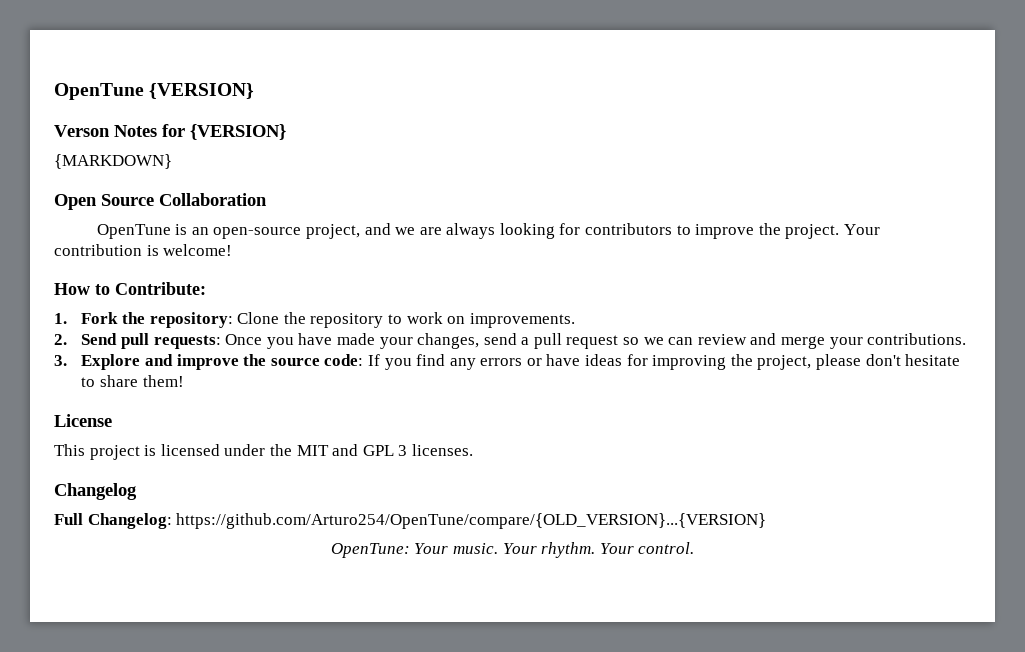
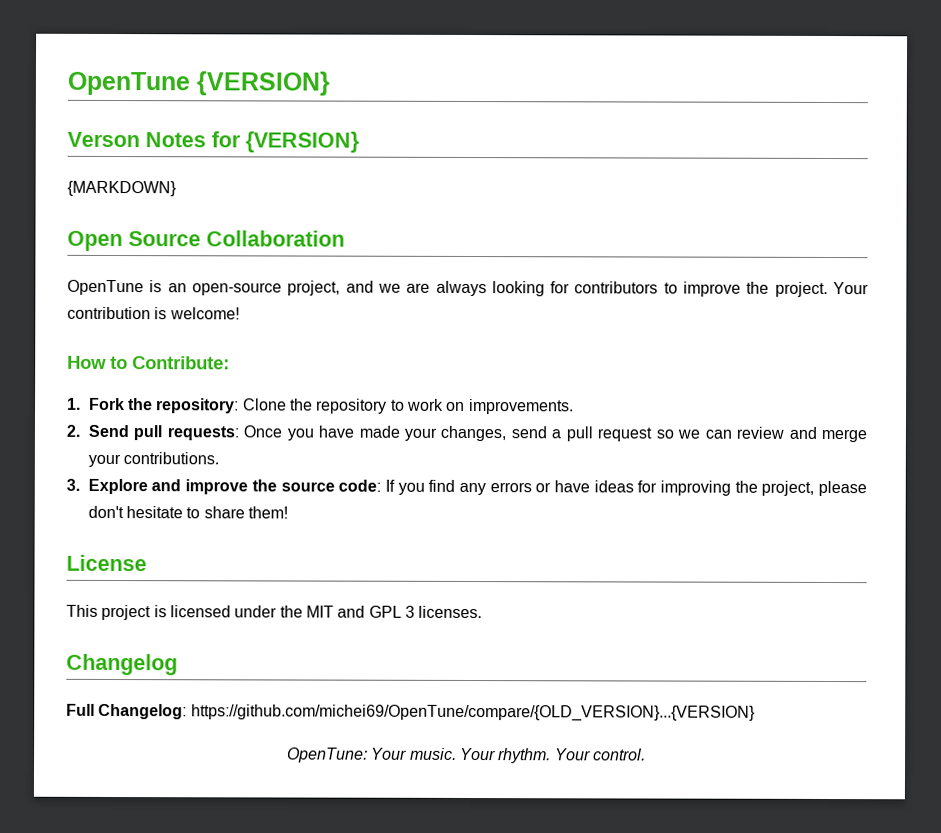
- Full Changelog: https://github.com/Arturo254/OpenTune/compare/{OLD_VERSION}...{VERSION}
+ Full Changelog: https://github.com/michei69/OpenTune/compare/{OLD_VERSION}...{VERSION}

